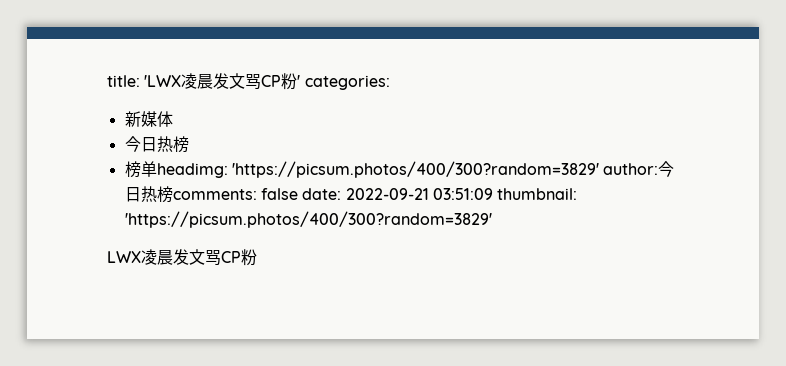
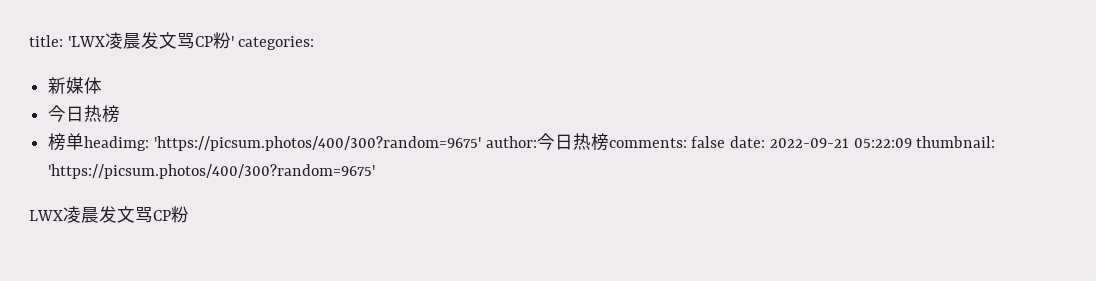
- 榜单headimg: 'https://picsum.photos/400/300?random=3829' author:今日热榜comments: false date: 2022-09-21 03:51:09 thumbnail: 'https://picsum.photos/400/300?random=3829'
+ 榜单headimg: 'https://picsum.photos/400/300?random=9675' author:今日热榜comments: false date: 2022-09-21 05:22:09 thumbnail: 'https://picsum.photos/400/300?random=9675'

